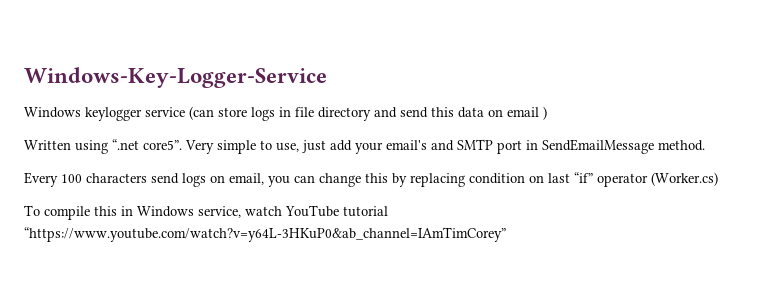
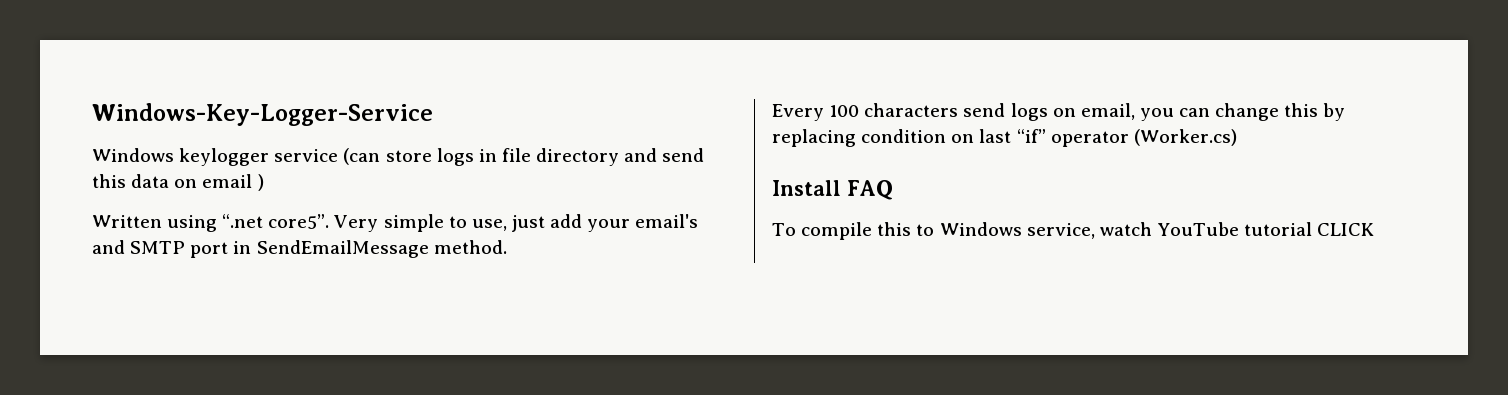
+ Install FAQ
- To compile this in Windows service, watch YouTube tutorial “https://www.youtube.com/watch?v=y64L-3HKuP0&ab_channel=IAmTimCorey”
+ To compile this to Windows service, watch YouTube tutorial CLICK

